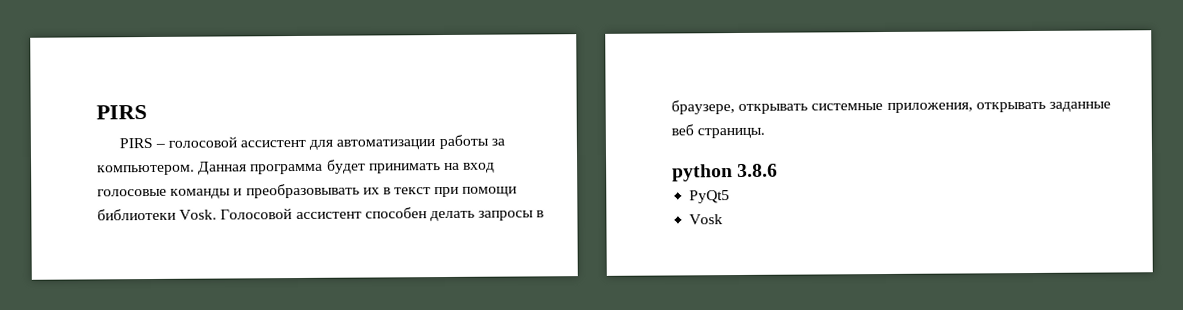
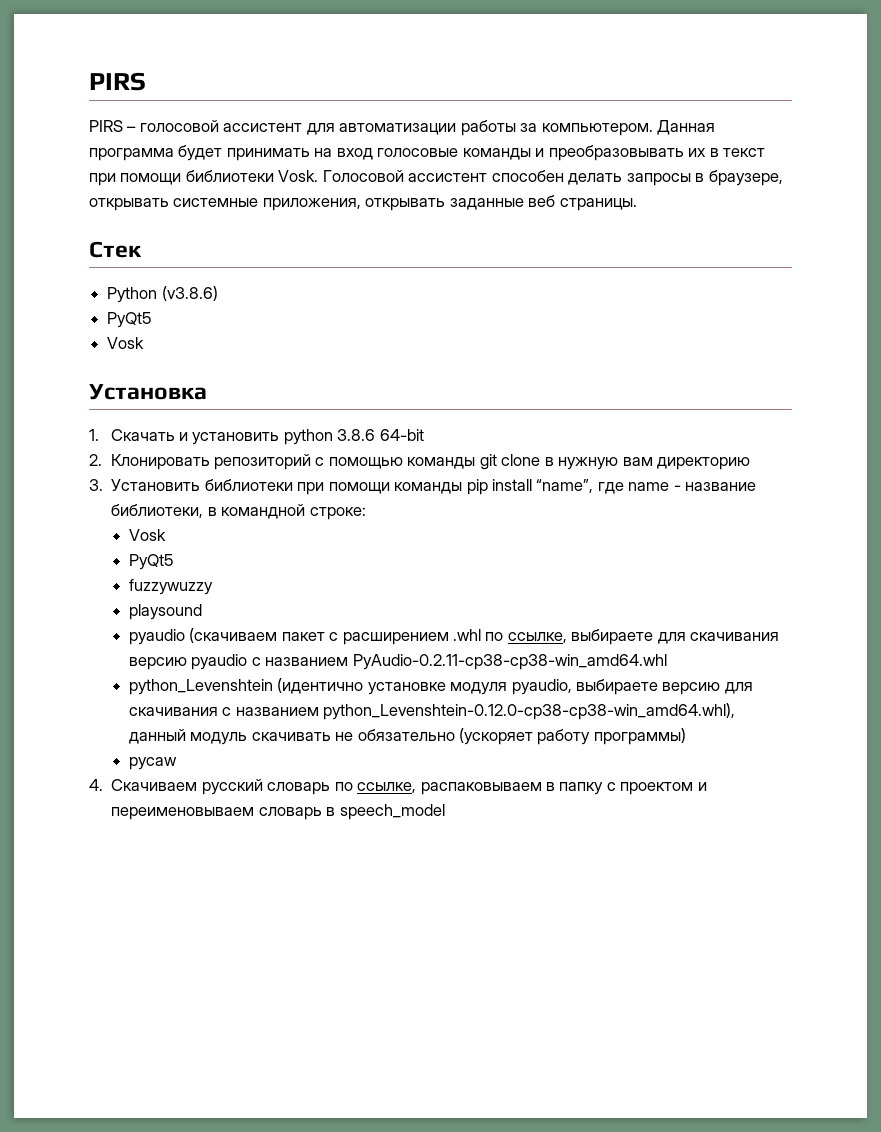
- python 3.8.6
+ Стек
+ Python (v3.8.6)
+ Установка
+ 1. Скачать и установить python 3.8.6 64-bit
+ 2. Клонировать репозиторий с помощью команды git clone в нужную вам директорию
+ 3. Установить библиотеки при помощи команды pip install “name”, где name - название библиотеки, в командной строке:
+ Vosk
+ PyQt5
+ fuzzywuzzy
+ playsound
+ pyaudio (скачиваем пакет с расширением .whl по ссылке, выбираете для скачивания версию pyaudio с названием PyAudio-0.2.11-cp38-cp38-win_amd64.whl
+ python_Levenshtein (идентично установке модуля pyaudio, выбираете версию для скачивания с названием python_Levenshtein-0.12.0-cp38-cp38-win_amd64.whl), данный модуль скачивать не обязательно (ускоряет работу программы)
+ pycaw
+ 4. Скачиваем русский словарь по ссылке, распаковываем в папку с проектом и переименовываем словарь в speech_model

